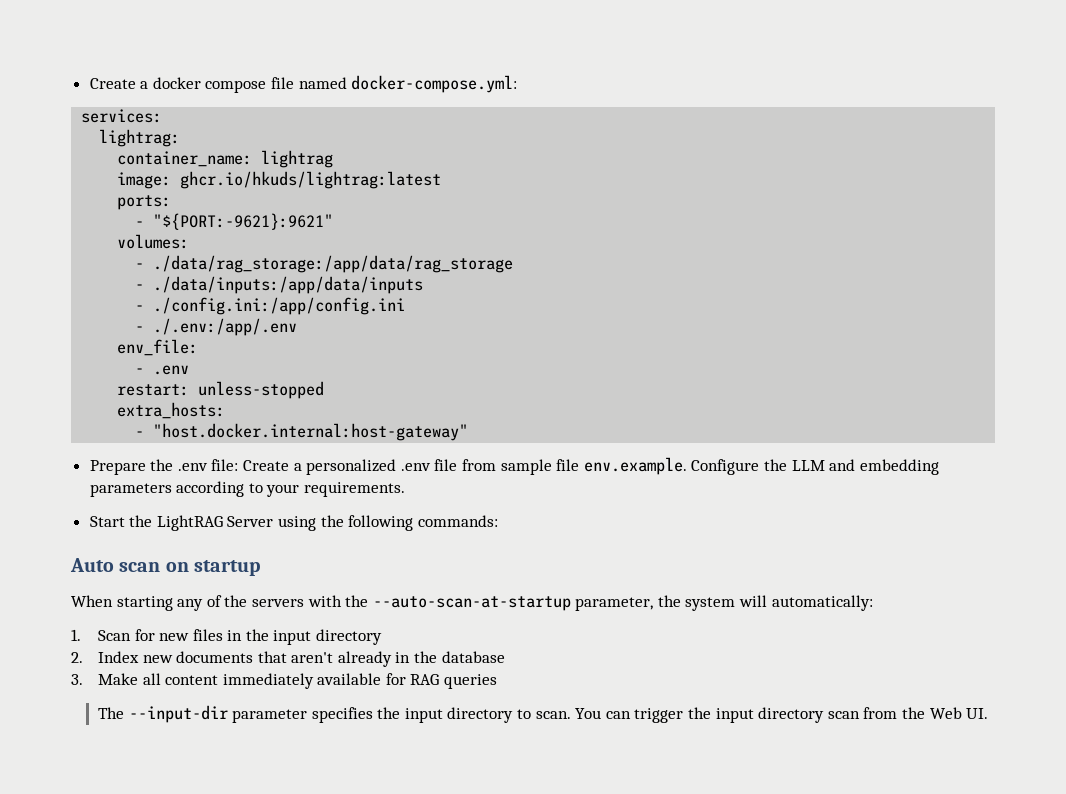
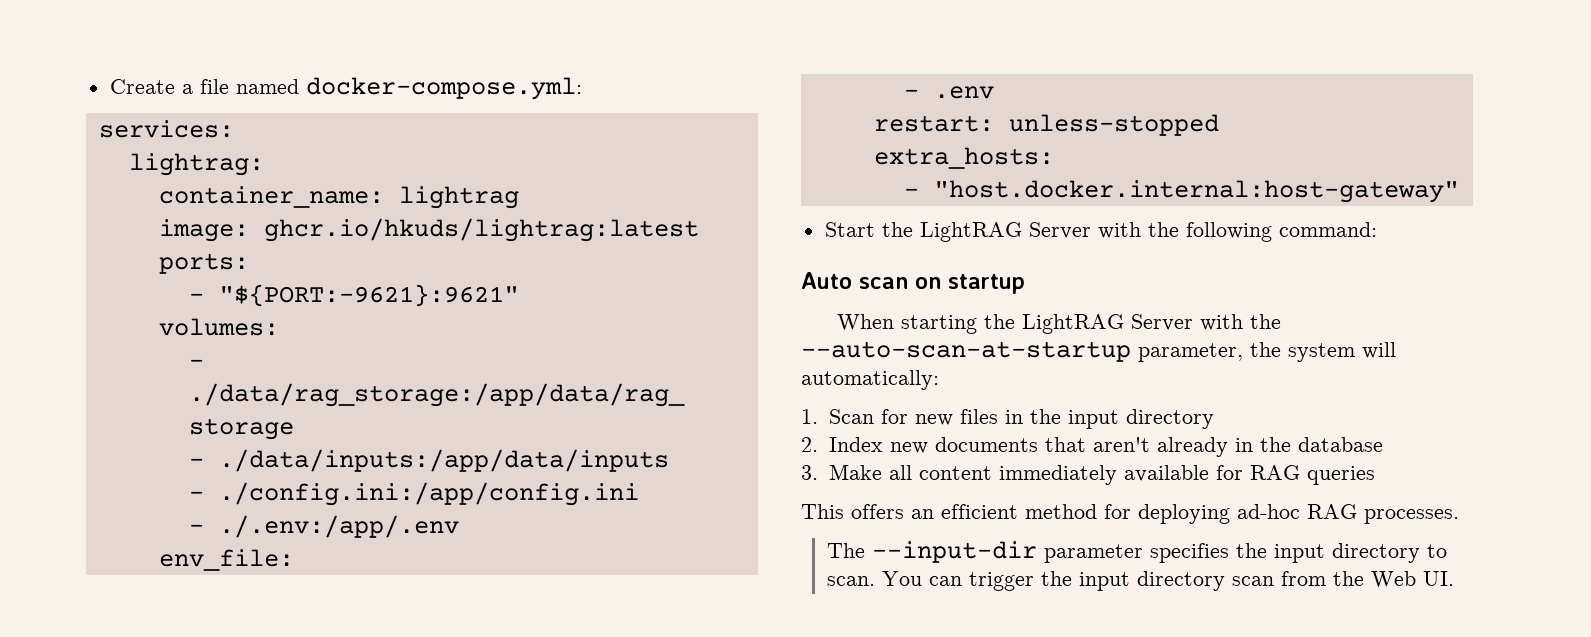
- Create a docker compose file named docker-compose.yml:
+ Create a file named docker-compose.yml:
- Prepare the .env file: Create a personalized .env file from sample file env.example. Configure the LLM and embedding parameters according to your requirements.
- Start the LightRAG Server using the following commands:
+ Start the LightRAG Server with the following command:
- When starting any of the servers with the --auto-scan-at-startup parameter, the system will automatically:
+ When starting the LightRAG Server with the --auto-scan-at-startup parameter, the system will automatically:
+ This offers an efficient method for deploying ad-hoc RAG processes.

